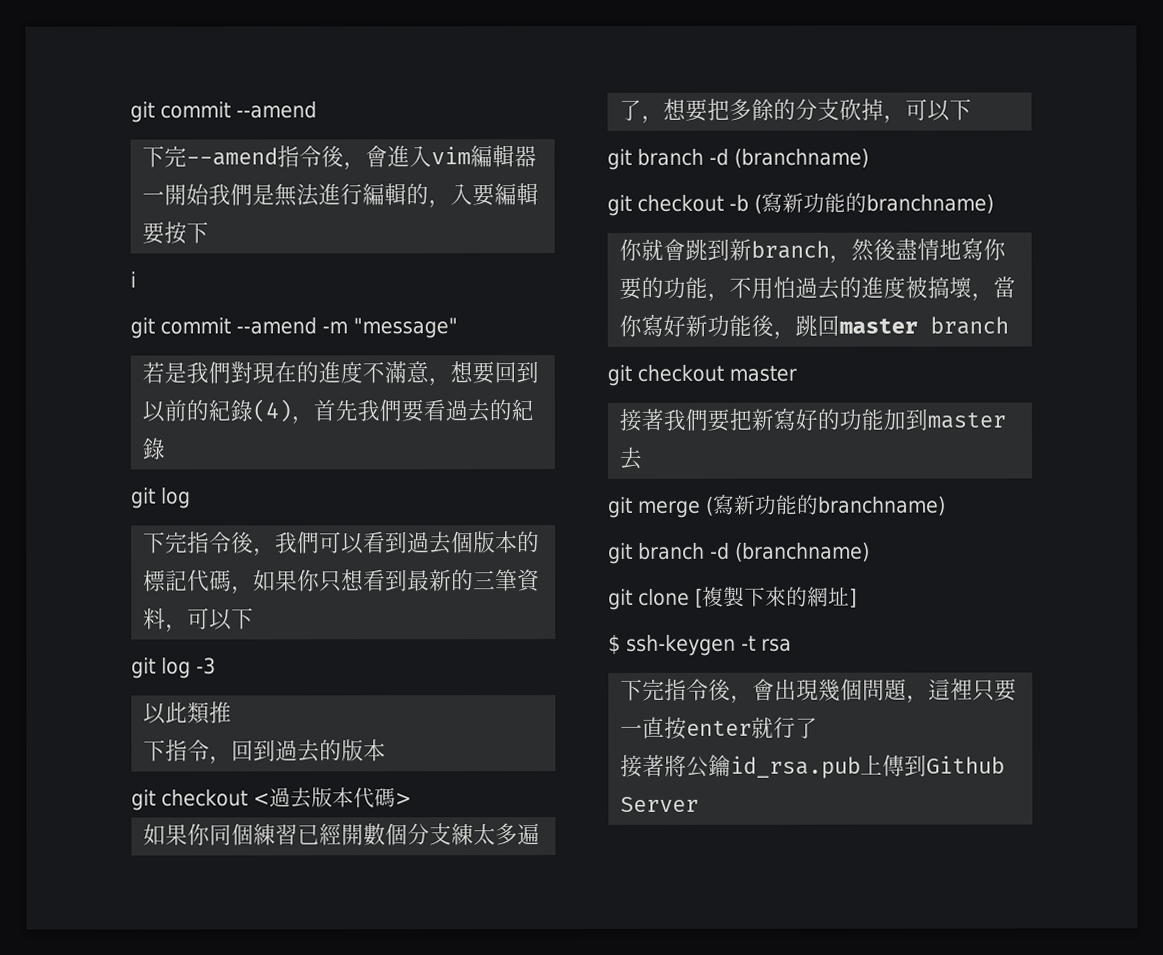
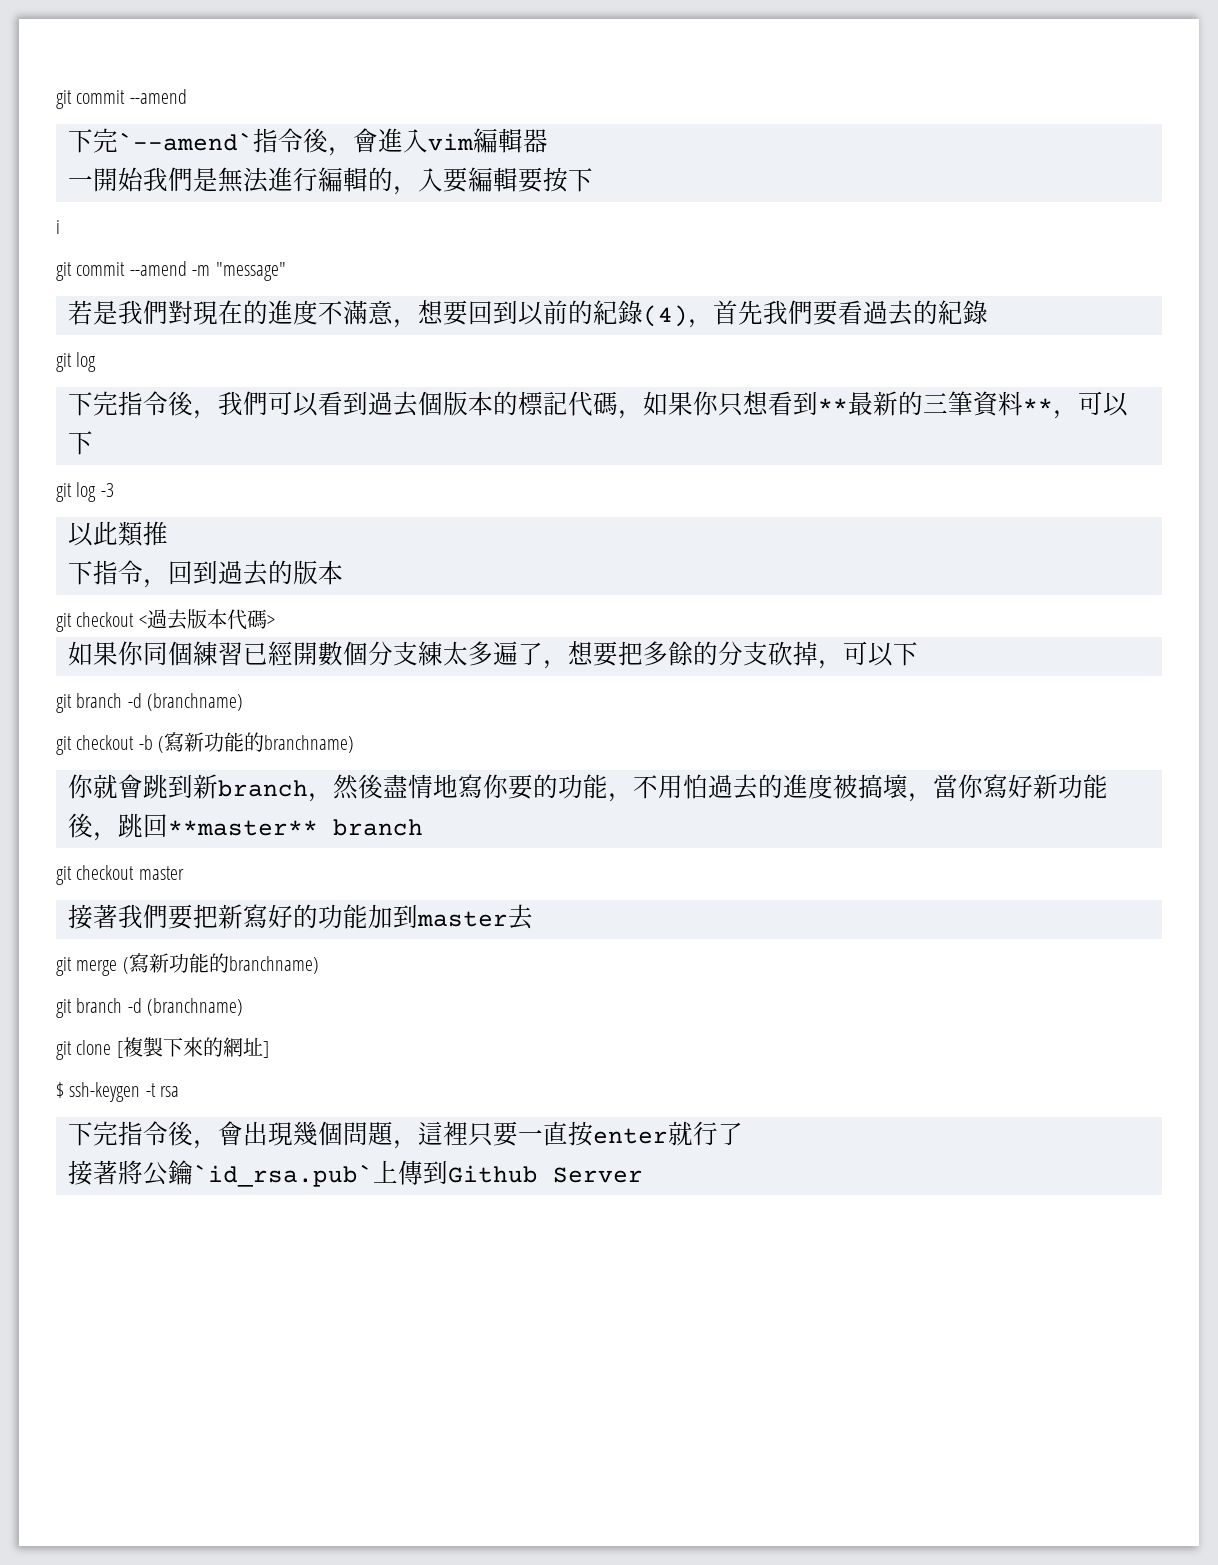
- 下完--amend指令後，會進入vim編輯器
+ 下完`--amend`指令後，會進入vim編輯器
- 下完指令後，我們可以看到過去個版本的標記代碼，如果你只想看到最新的三筆資料，可以下
+ 下完指令後，我們可以看到過去個版本的標記代碼，如果你只想看到**最新的三筆資料**，可以下
- 你就會跳到新branch，然後盡情地寫你要的功能，不用怕過去的進度被搞壞，當你寫好新功能後，跳回master branch
+ 你就會跳到新branch，然後盡情地寫你要的功能，不用怕過去的進度被搞壞，當你寫好新功能後，跳回**master** branch
- 接著將公鑰id_rsa.pub上傳到Github Server
+ 接著將公鑰`id_rsa.pub`上傳到Github Server

